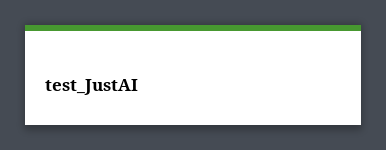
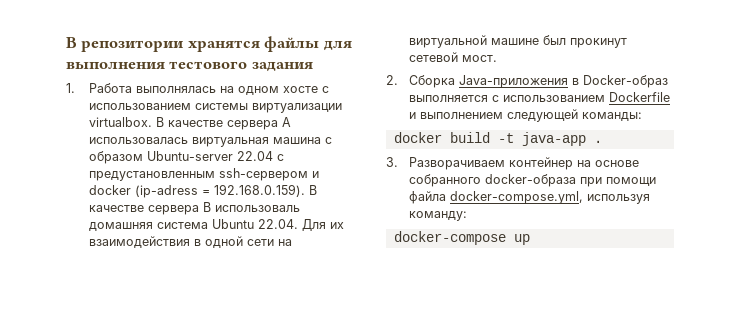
- test_JustAI
+ В репозитории хранятся файлы для выполнения тестового задания
+ 1. Работа выполнялась на одном хосте с использованием системы виртуализации virtualbox. В качестве сервера A использовалась виртуальная машина с образом Ubuntu-server 22.04 с предустановленным ssh-сервером и docker (ip-adress = 192.168.0.159). В качестве сервера B использоваль домашняя система Ubuntu 22.04. Для их взаимодействия в одной сети на виртуальной машине был прокинут сетевой мост.
+ 2. Сборка Java-приложения в Docker-образ выполняется с использованием Dockerfile и выполнением следующей команды:
+ docker build -t java-app .
+ 3. Разворачиваем контейнер на основе собранного docker-образа при помощи файла docker-compose.yml, используя команду:
+ docker-compose up

